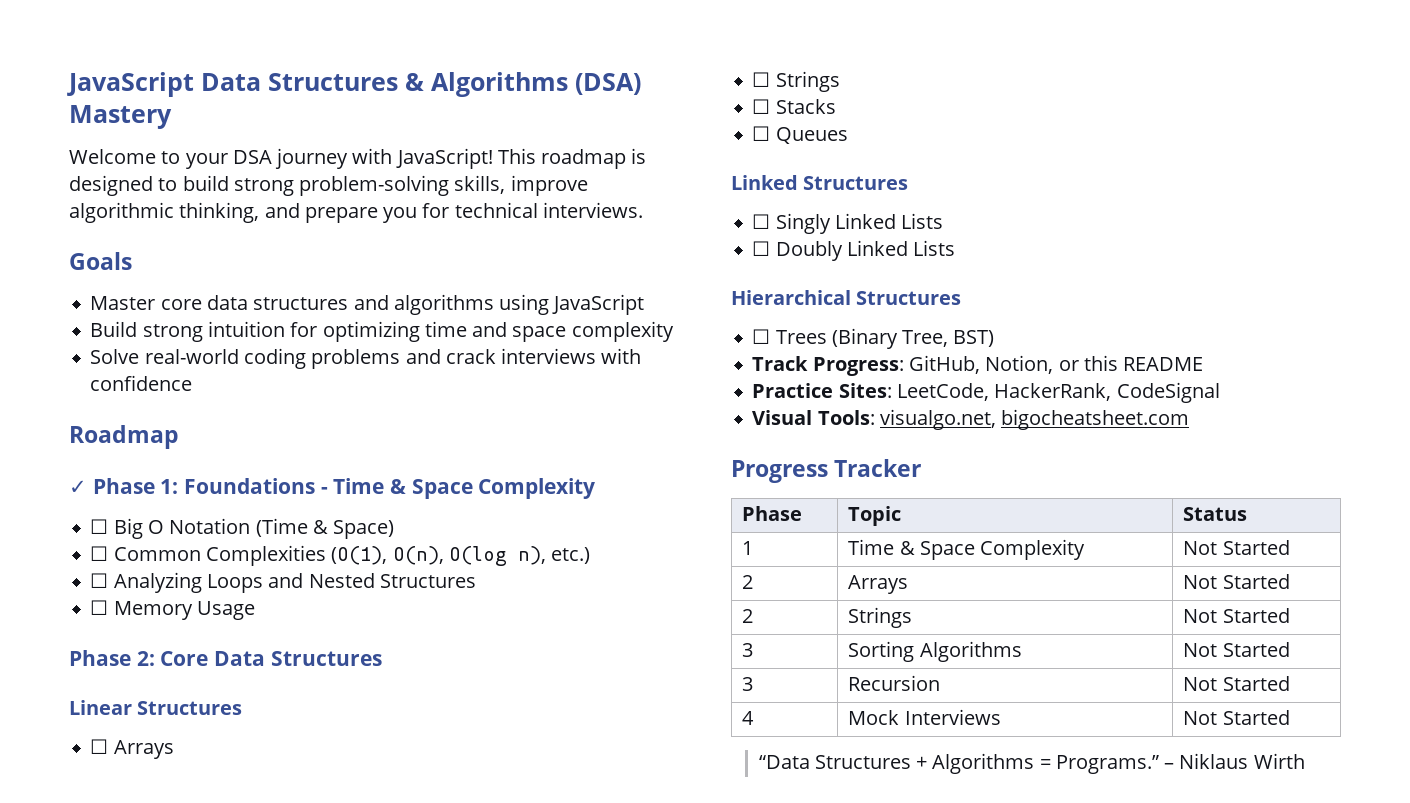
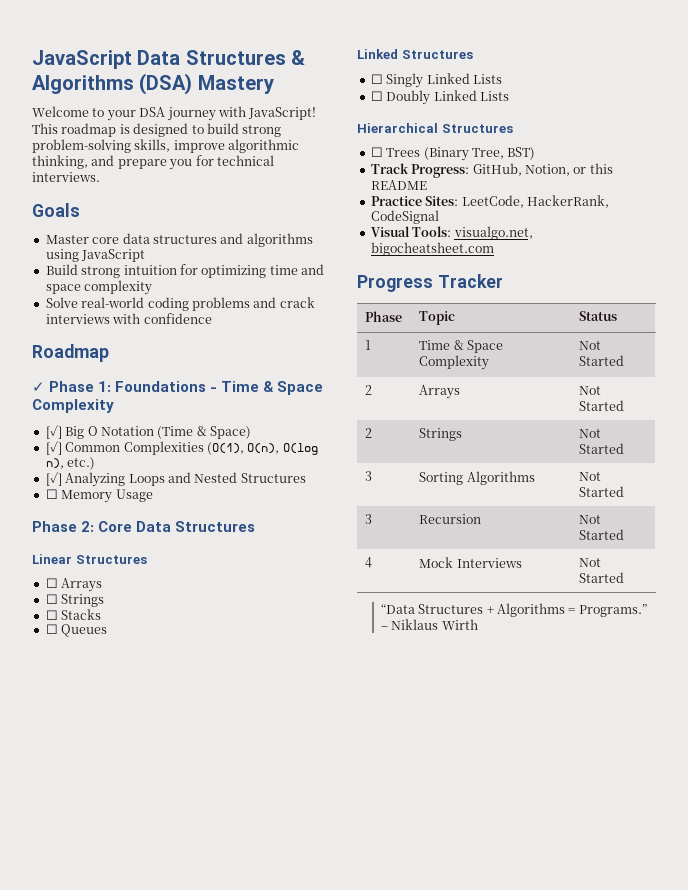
- ☐ Big O Notation (Time & Space)
+ [✓] Big O Notation (Time & Space)
- ☐ Common Complexities (O(1), O(n), O(log n), etc.)
+ [✓] Common Complexities (O(1), O(n), O(log n), etc.)
- ☐ Analyzing Loops and Nested Structures
+ [✓] Analyzing Loops and Nested Structures

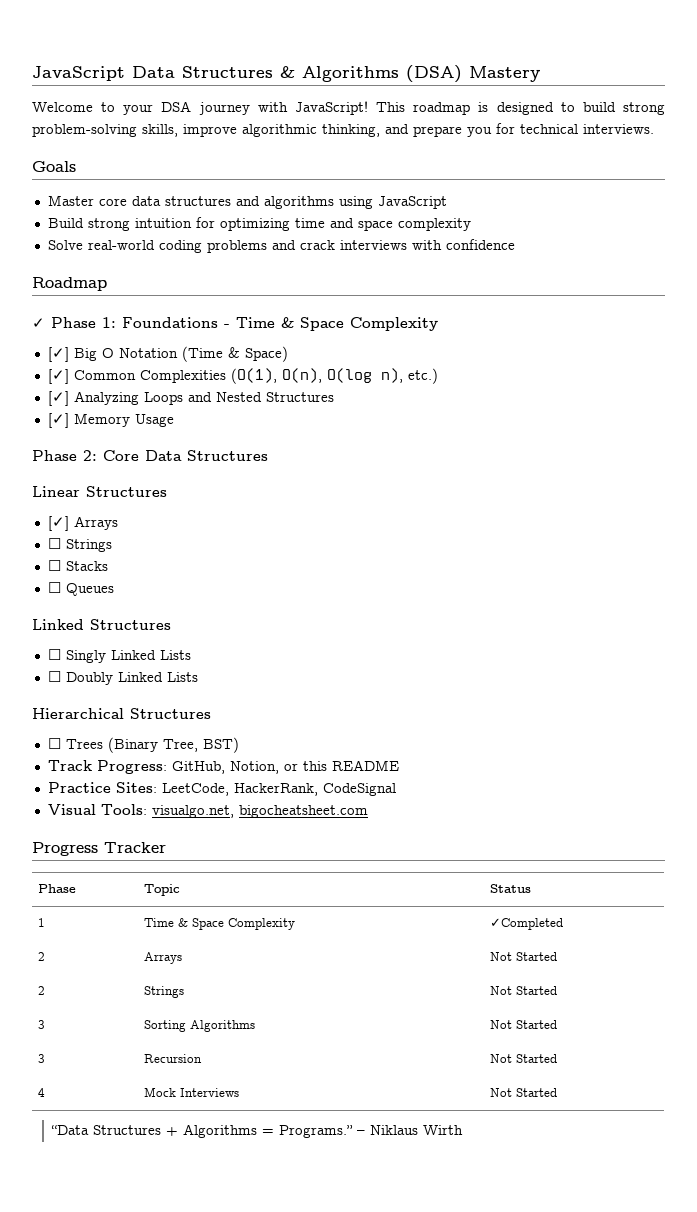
- ☐ Memory Usage
+ [✓] Memory Usage
- ☐ Arrays
+ [✓] Arrays
- 1 | Time & Space Complexity | Not Started
+ 1 | Time & Space Complexity | ✓Completed

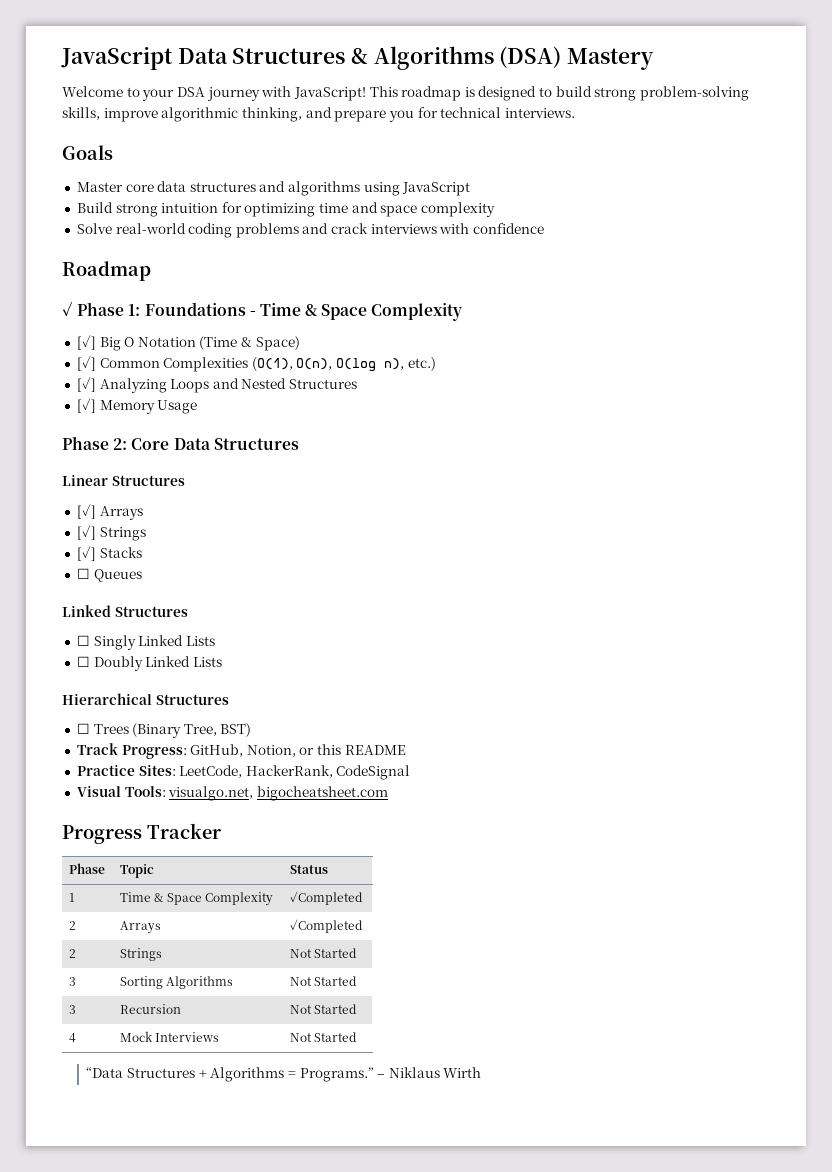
- ☐ Strings
+ [✓] Strings
- ☐ Stacks
+ [✓] Stacks
- 2 | Arrays | Not Started
+ 2 | Arrays | ✓Completed

